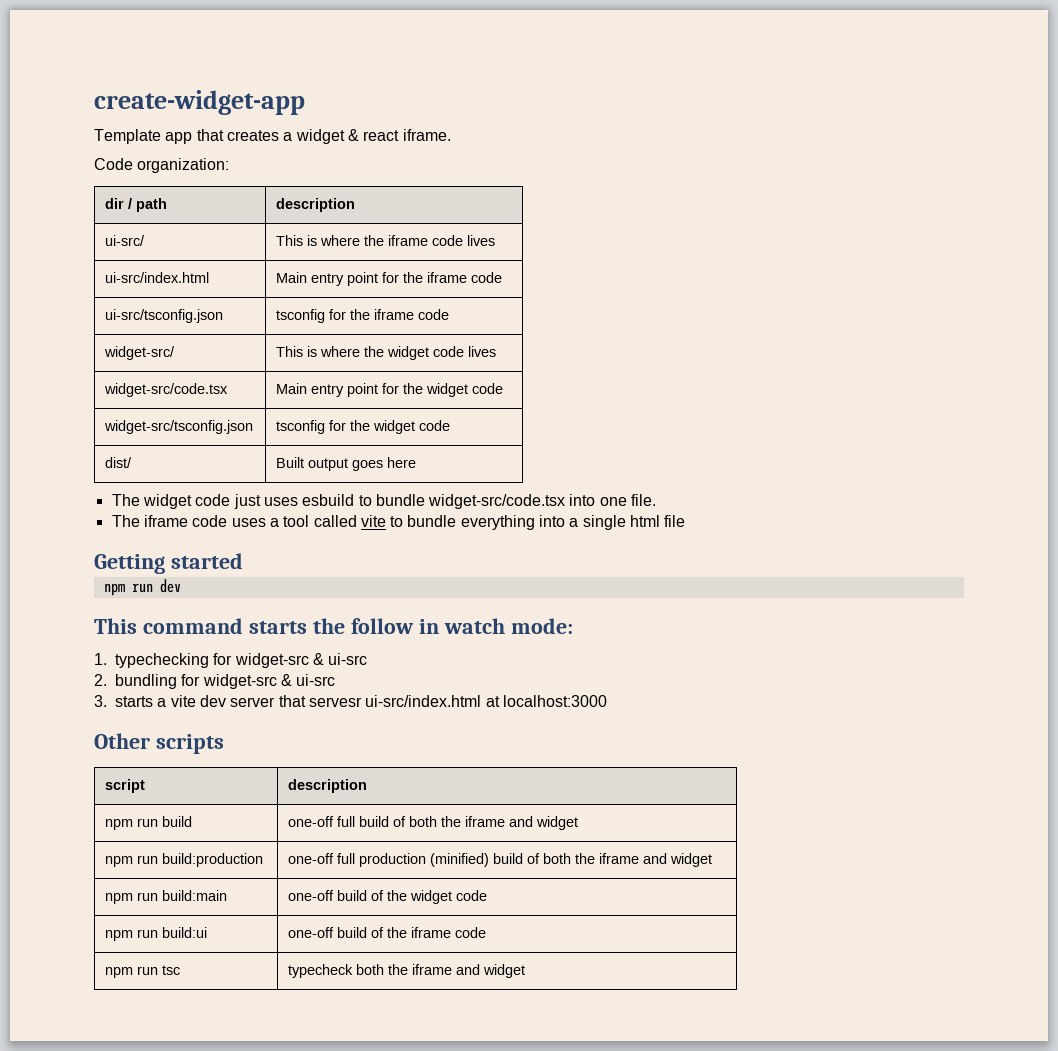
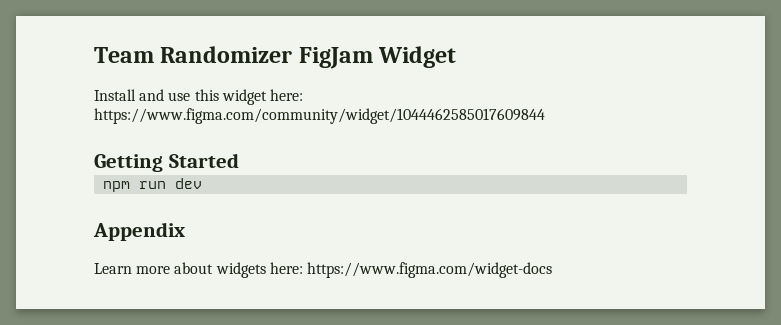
- create-widget-app
- Template app that creates a widget & react iframe.
- Code organization:
- dir / path | description
- ui-src/ | This is where the iframe code lives
- ui-src/index.html | Main entry point for the iframe code
- ui-src/tsconfig.json | tsconfig for the iframe code
- widget-src/ | This is where the widget code lives
- widget-src/code.tsx | Main entry point for the widget code
- widget-src/tsconfig.json | tsconfig for the widget code
- dist/ | Built output goes here
- The widget code just uses esbuild to bundle widget-src/code.tsx into one file.
- The iframe code uses a tool called vite to bundle everything into a single html file
+ Team Randomizer FigJam Widget
+ Install and use this widget here: https://www.figma.com/community/widget/1044462585017609844
- Getting started
+ Getting Started
- This command starts the follow in watch mode:
- 1. typechecking for widget-src & ui-src
- 2. bundling for widget-src & ui-src
- 3. starts a vite dev server that servesr ui-src/index.html at localhost:3000
- Other scripts
- script | description
- npm run build | one-off full build of both the iframe and widget
- npm run build:production | one-off full production (minified) build of both the iframe and widget
- npm run build:main | one-off build of the widget code
- npm run build:ui | one-off build of the iframe code
- npm run tsc | typecheck both the iframe and widget
+ Appendix
+ Learn more about widgets here: https://www.figma.com/widget-docs

